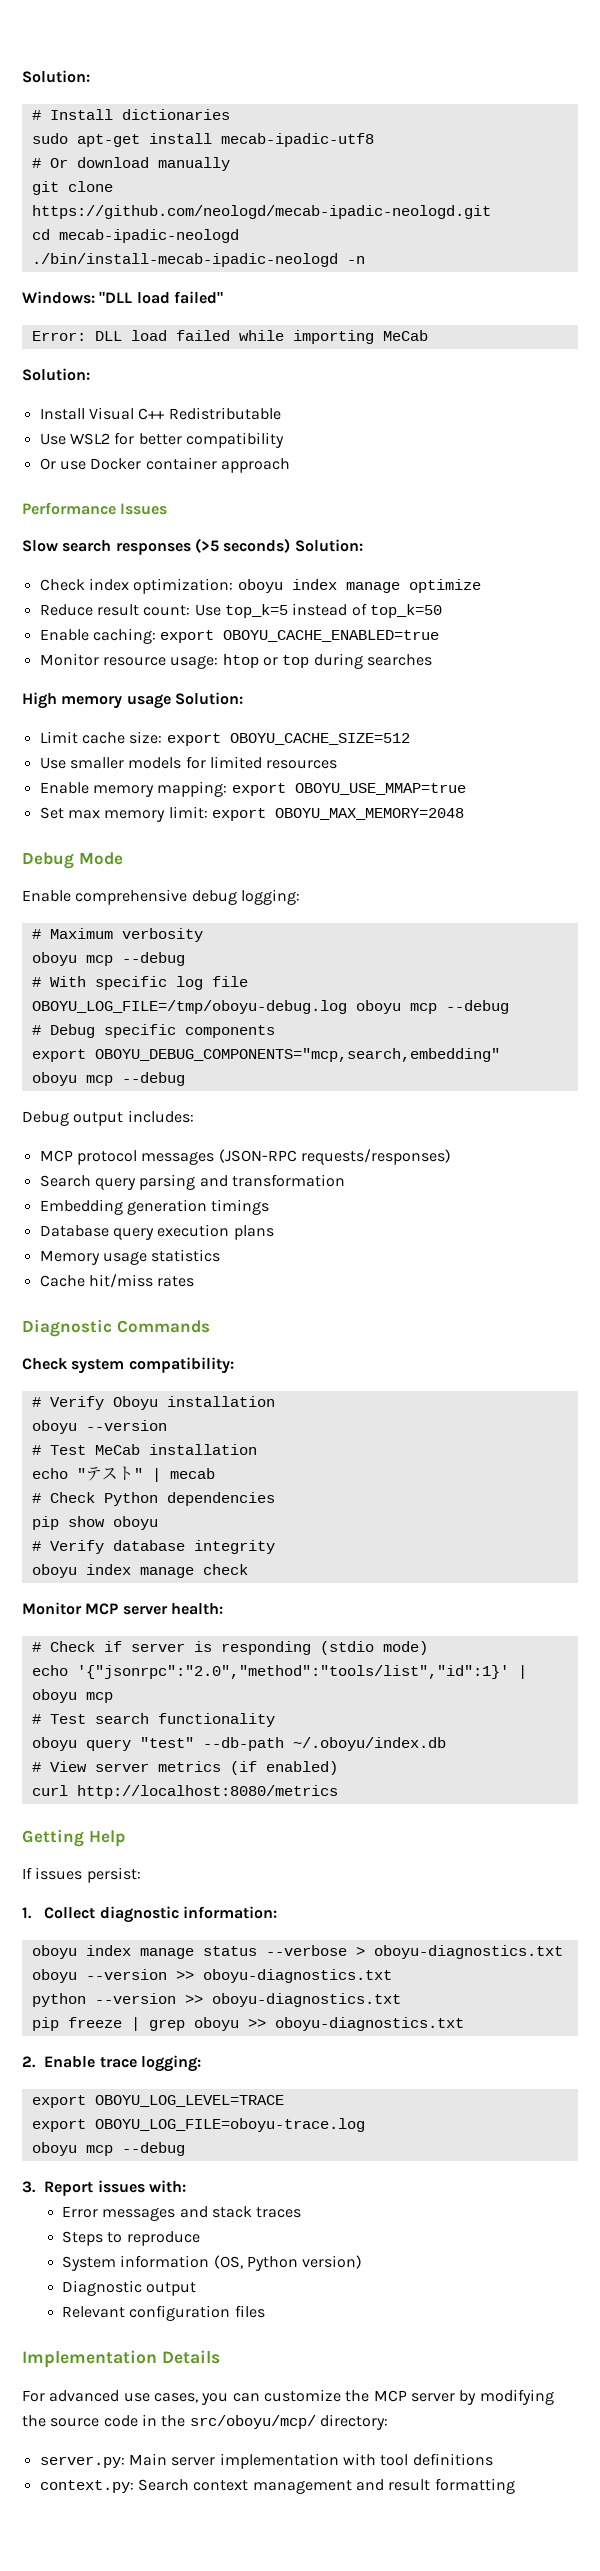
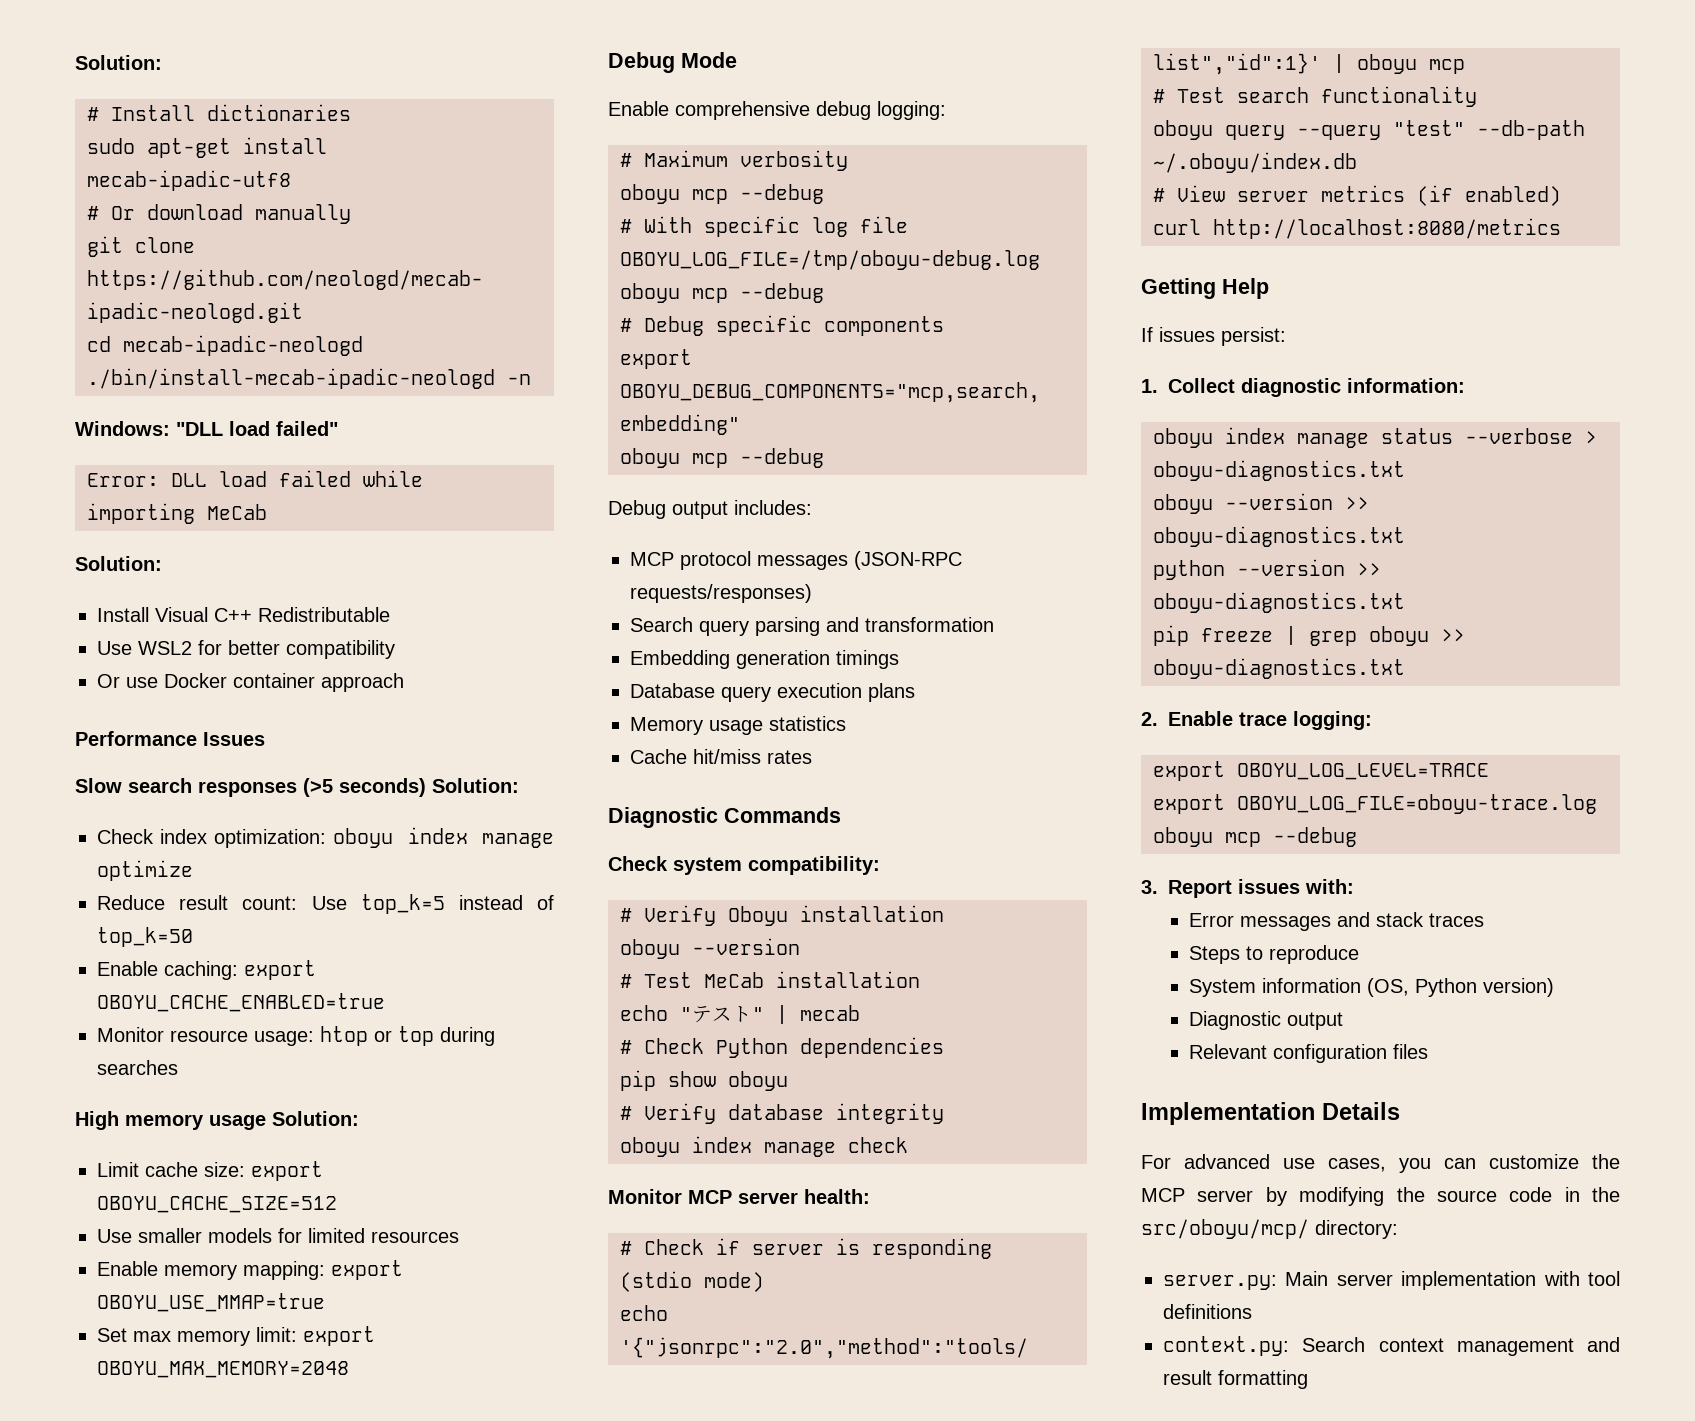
- oboyu query "test" --db-path ~/.oboyu/index.db
+ oboyu query --query "test" --db-path ~/.oboyu/index.db

